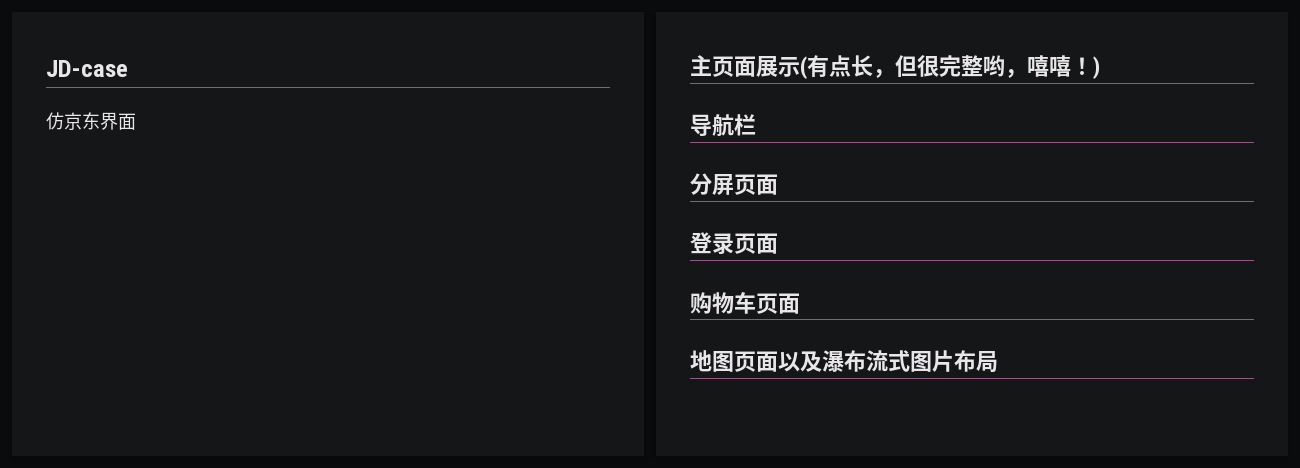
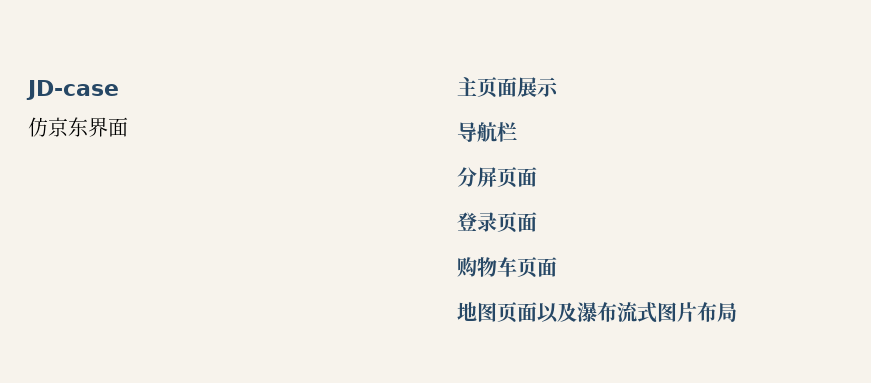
- 主页面展示(有点长，但很完整哟，嘻嘻！)
+ 主页面展示

